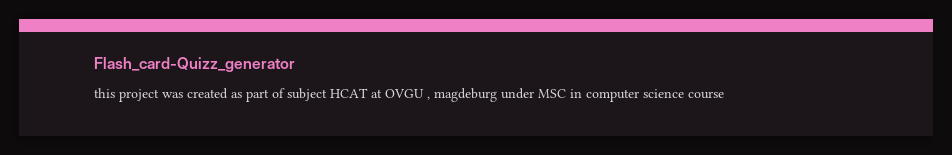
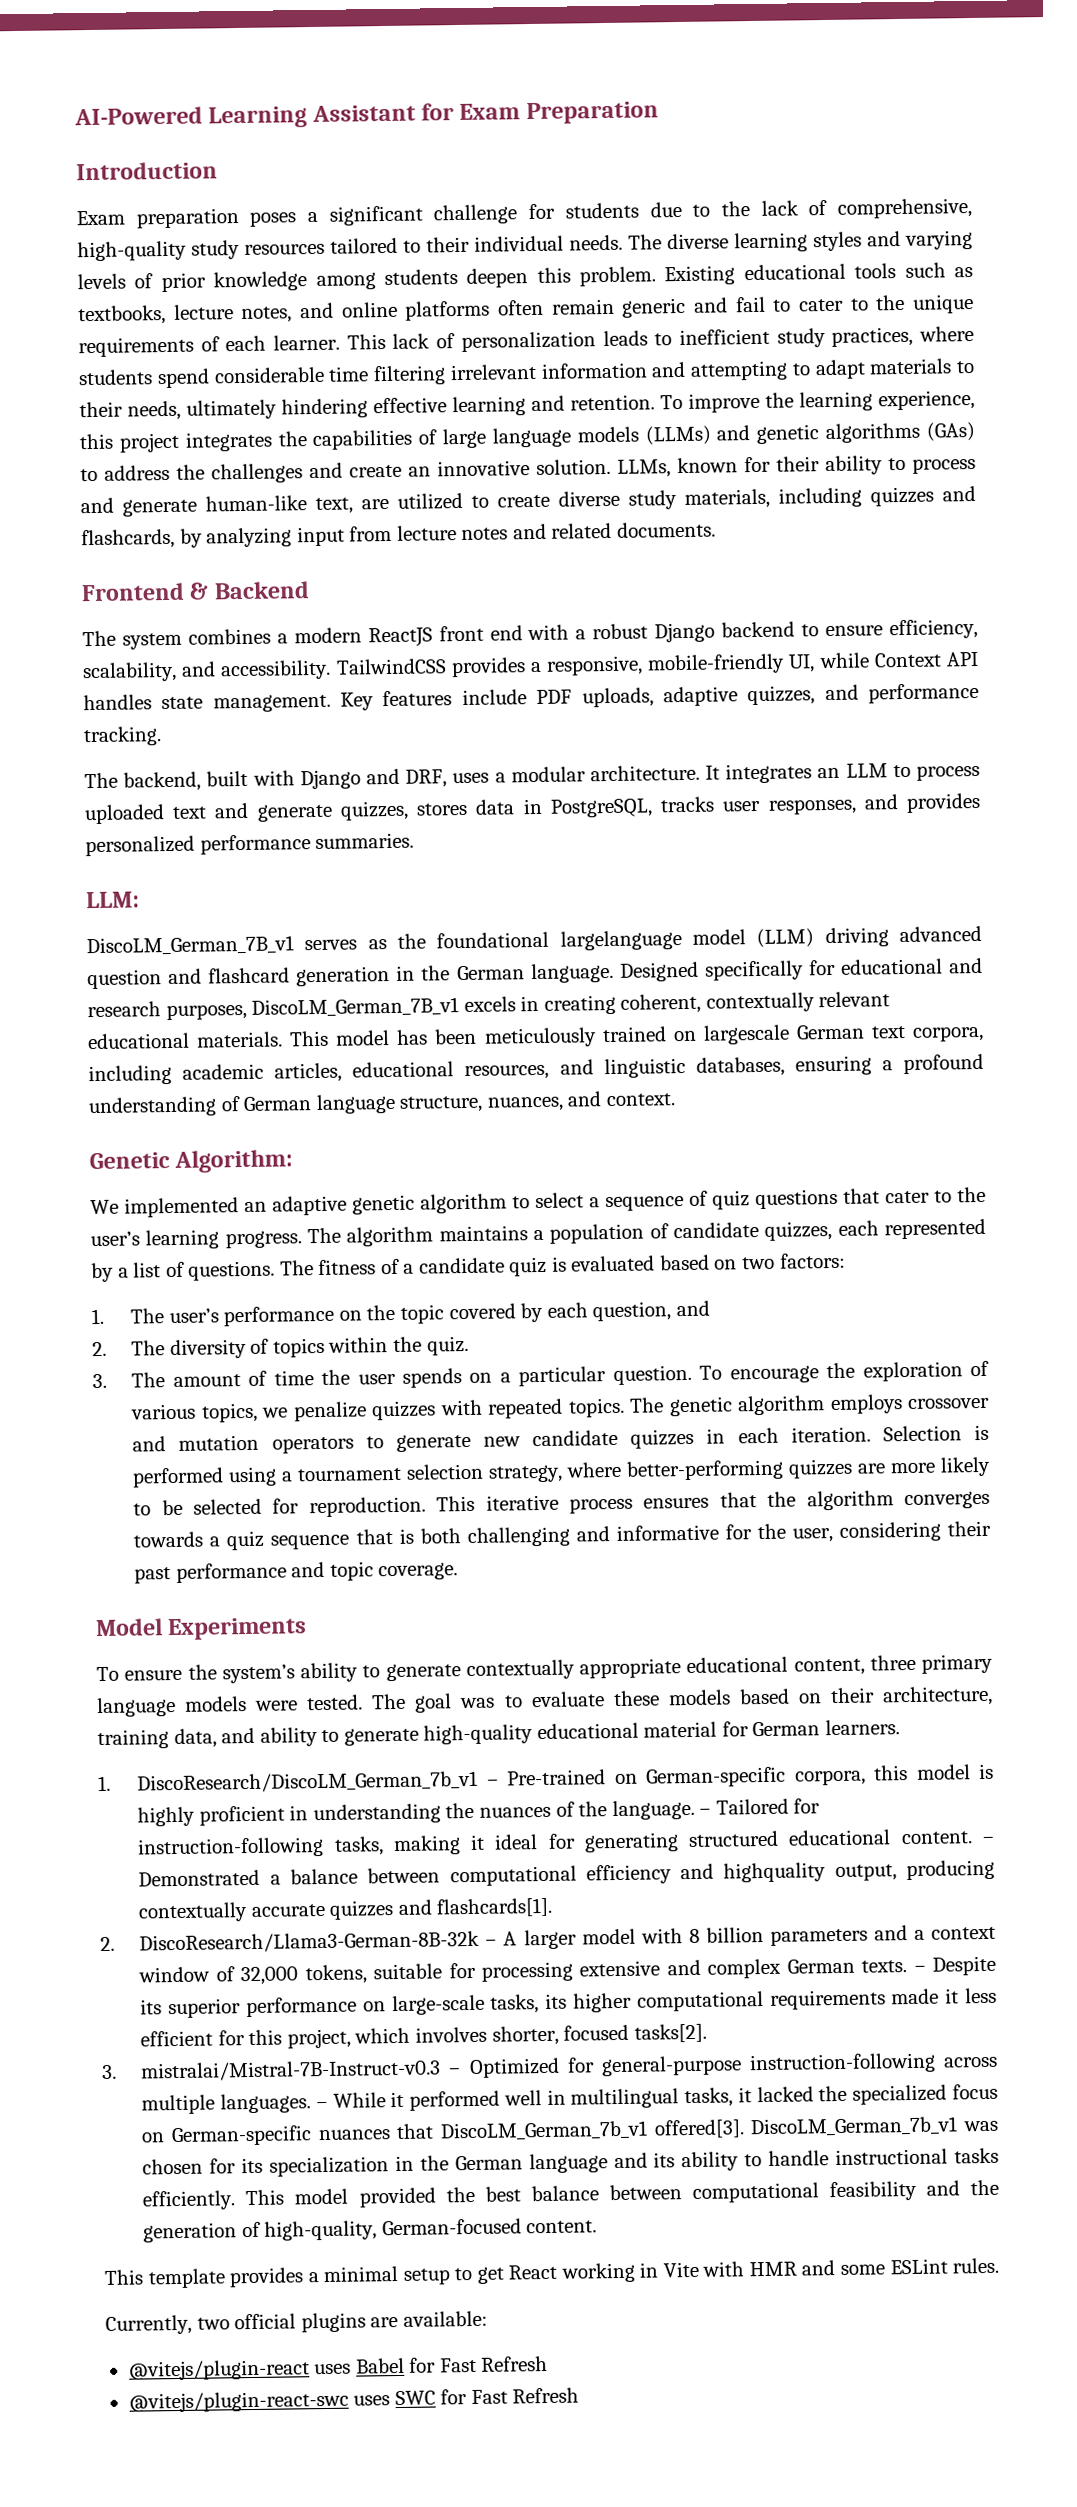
- Flash_card-Quizz_generator
- this project was created as part of subject HCAT at OVGU , magdeburg under MSC in computer science course
+ AI-Powered Learning Assistant for Exam Preparation
+ Introduction
+ Exam preparation poses a significant challenge for students due to the lack of comprehensive, high-quality study resources tailored to their individual needs. The diverse learning styles and varying levels of prior knowledge among students deepen this problem. Existing educational tools such as textbooks, lecture notes, and online platforms often remain generic and fail to cater to the unique requirements of each learner. This lack of personalization leads to inefficient study practices, where students spend considerable time filtering irrelevant information and attempting to adapt materials to their needs, ultimately hindering effective learning and retention. To improve the learning experience, this project integrates the capabilities of large language models (LLMs) and genetic algorithms (GAs) to address the challenges and create an innovative solution. LLMs, known for their ability to process and generate human-like text, are utilized to create diverse study materials, including quizzes and flashcards, by analyzing input from lecture notes and related documents.
+ Frontend & Backend
+ The system combines a modern ReactJS front end with a robust Django backend to ensure efficiency, scalability, and accessibility. TailwindCSS provides a responsive, mobile-friendly UI, while Context API handles state management. Key features include PDF uploads, adaptive quizzes, and performance tracking.
+ The backend, built with Django and DRF, uses a modular architecture. It integrates an LLM to process uploaded text and generate quizzes, stores data in PostgreSQL, tracks user responses, and provides personalized performance summaries.
+ LLM:
+ DiscoLM_German_7B_v1 serves as the foundational largelanguage model (LLM) driving advanced question and flashcard generation in the German language. Designed specifically for educational and research purposes, DiscoLM_German_7B_v1 excels in creating coherent, contextually relevant educational materials. This model has been meticulously trained on largescale German text corpora, including academic articles, educational resources, and linguistic databases, ensuring a profound understanding of German language structure, nuances, and context.
+ Genetic Algorithm:
+ We implemented an adaptive genetic algorithm to select a sequence of quiz questions that cater to the user’s learning progress. The algorithm maintains a population of candidate quizzes, each represented by a list of questions. The fitness of a candidate quiz is evaluated based on two factors:
+ 1. The user’s performance on the topic covered by each question, and
+ 2. The diversity of topics within the quiz.
+ 3. The amount of time the user spends on a particular question. To encourage the exploration of various topics, we penalize quizzes with repeated topics. The genetic algorithm employs crossover and mutation operators to generate new candidate quizzes in each iteration. Selection is performed using a tournament selection strategy, where better-performing quizzes are more likely to be selected for reproduction. This iterative process ensures that the algorithm converges towards a quiz sequence that is both challenging and informative for the user, considering their past performance and topic coverage.
+ Model Experiments
+ To ensure the system’s ability to generate contextually appropriate educational content, three primary language models were tested. The goal was to evaluate these models based on their architecture, training data, and ability to generate high-quality educational material for German learners.
+ 1. DiscoResearch/DiscoLM_German_7b_v1 – Pre-trained on German-specific corpora, this model is highly proficient in understanding the nuances of the language. – Tailored for instruction-following tasks, making it ideal for generating structured educational content. – Demonstrated a balance between computational efficiency and highquality output, producing contextually accurate quizzes and flashcards[1].
+ 2. DiscoResearch/Llama3-German-8B-32k – A larger model with 8 billion parameters and a context window of 32,000 tokens, suitable for processing extensive and complex German texts. – Despite its superior performance on large-scale tasks, its higher computational requirements made it less efficient for this project, which involves shorter, focused tasks[2].
+ 3. mistralai/Mistral-7B-Instruct-v0.3 – Optimized for general-purpose instruction-following across multiple languages. – While it performed well in multilingual tasks, it lacked the specialized focus on German-specific nuances that DiscoLM_German_7b_v1 offered[3]. DiscoLM_German_7b_v1 was chosen for its specialization in the German language and its ability to handle instructional tasks efficiently. This model provided the best balance between computational feasibility and the generation of high-quality, German-focused content.
+ This template provides a minimal setup to get React working in Vite with HMR and some ESLint rules.
+ Currently, two official plugins are available:
+ @vitejs/plugin-react uses Babel for Fast Refresh
+ @vitejs/plugin-react-swc uses SWC for Fast Refresh

